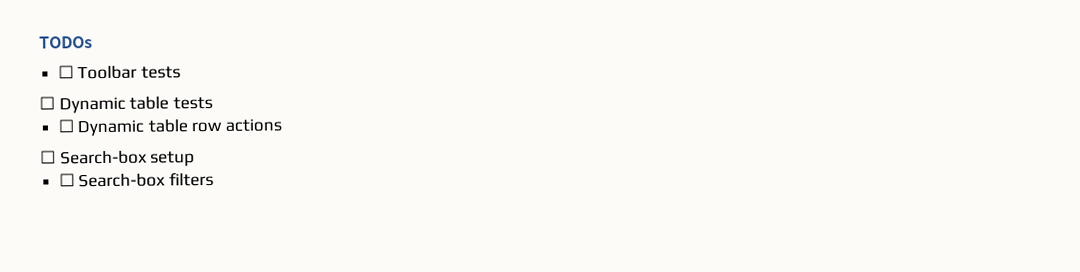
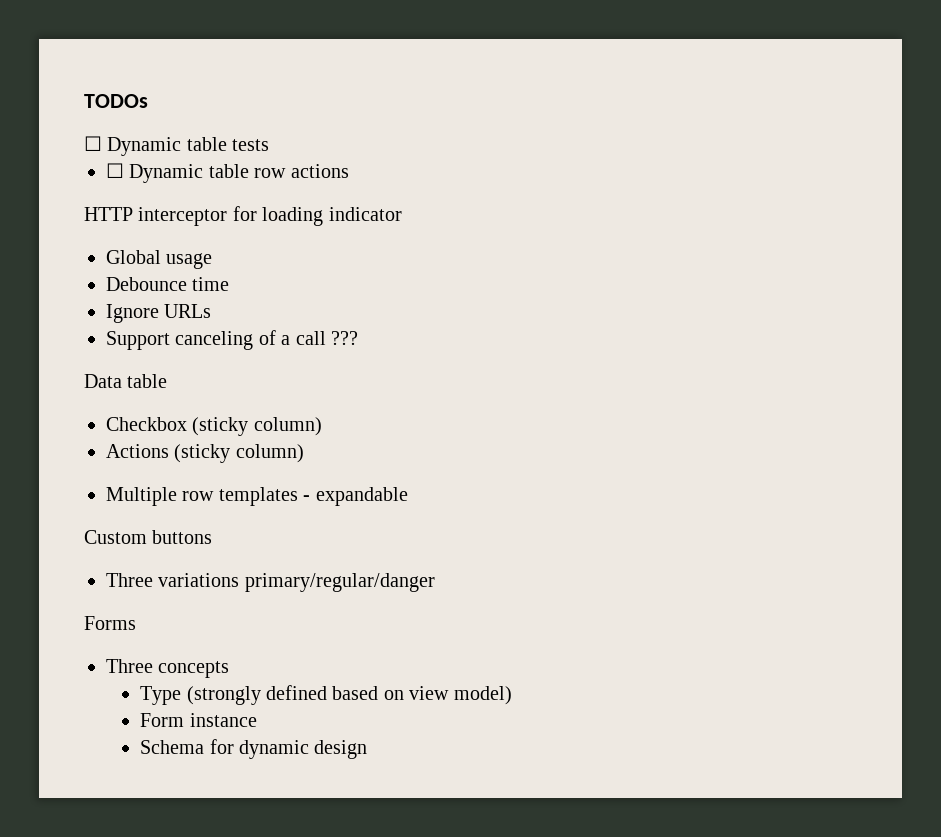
- ☐ Toolbar tests
- ☐ Search-box setup
- ☐ Search-box filters
+ HTTP interceptor for loading indicator
+ Global usage
+ Debounce time
+ Ignore URLs
+ Support canceling of a call ???
+ Data table
+ Checkbox (sticky column)
+ Actions (sticky column)
+ Multiple row templates - expandable
+ Custom buttons
+ Three variations primary/regular/danger
+ Forms
+ Three concepts
+ Type (strongly defined based on view model)
+ Form instance
+ Schema for dynamic design

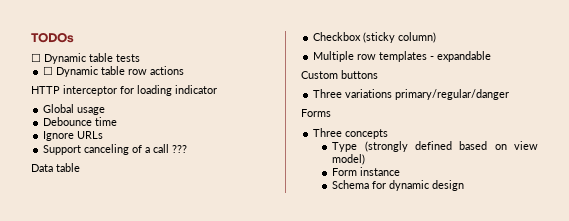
- Actions (sticky column)

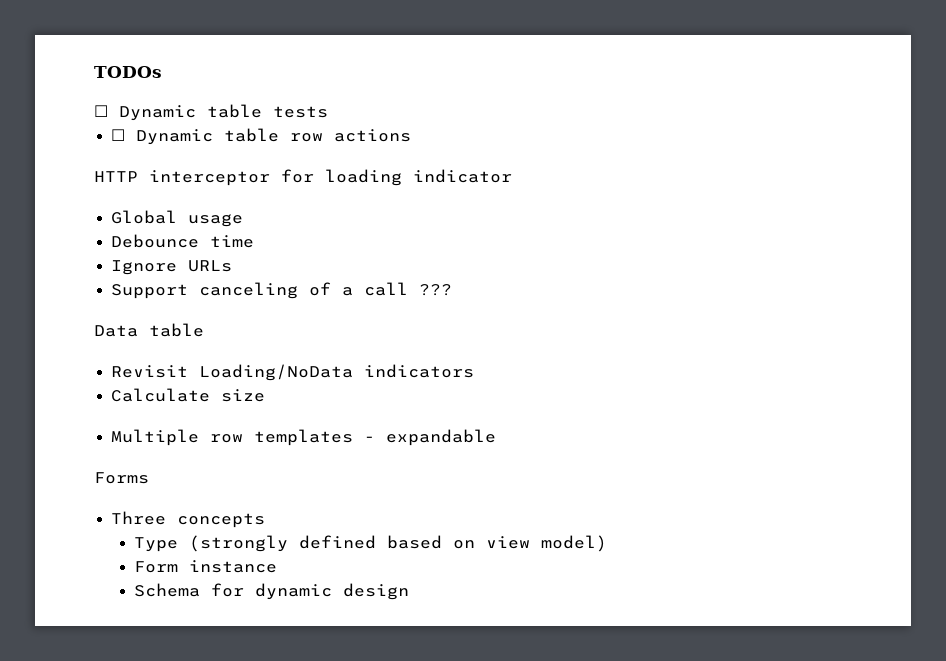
- Checkbox (sticky column)
+ Revisit Loading/NoData indicators
+ Calculate size
- Custom buttons
- Three variations primary/regular/danger

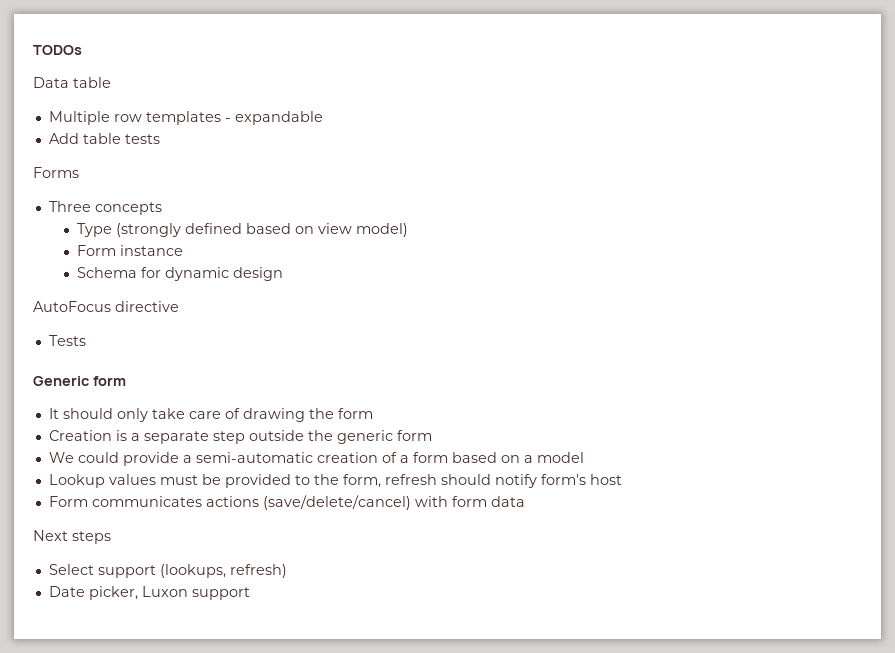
- ☐ Dynamic table tests
- ☐ Dynamic table row actions
- HTTP interceptor for loading indicator
- Global usage
- Debounce time
- Ignore URLs
- Support canceling of a call ???
  Data table
- Revisit Loading/NoData indicators
- Calculate size
+ Add table tests
+ AutoFocus directive
+ Tests
+ Generic form
+ It should only take care of drawing the form
+ Creation is a separate step outside the generic form
+ We could provide a semi-automatic creation of a form based on a model
+ Lookup values must be provided to the form, refresh should notify form's host
+ Form communicates actions (save/delete/cancel) with form data
+ Next steps
+ Select support (lookups, refresh)
+ Date picker, Luxon support

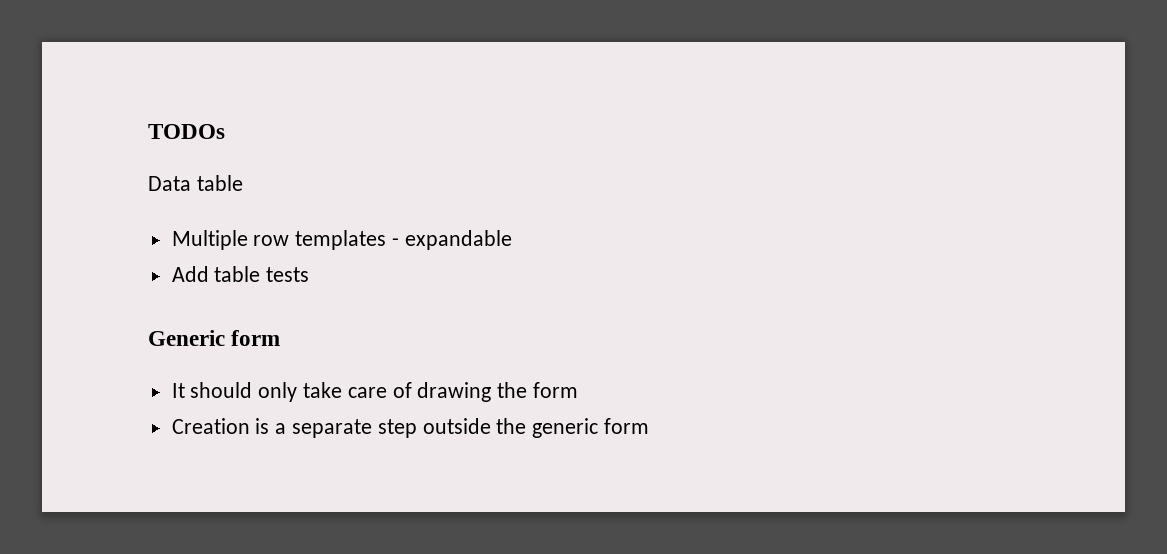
- Forms
- Three concepts
- Type (strongly defined based on view model)
- Form instance
- Schema for dynamic design
- AutoFocus directive
- Tests
- We could provide a semi-automatic creation of a form based on a model
- Lookup values must be provided to the form, refresh should notify form's host
- Form communicates actions (save/delete/cancel) with form data
- Next steps
- Select support (lookups, refresh)
- Date picker, Luxon support

